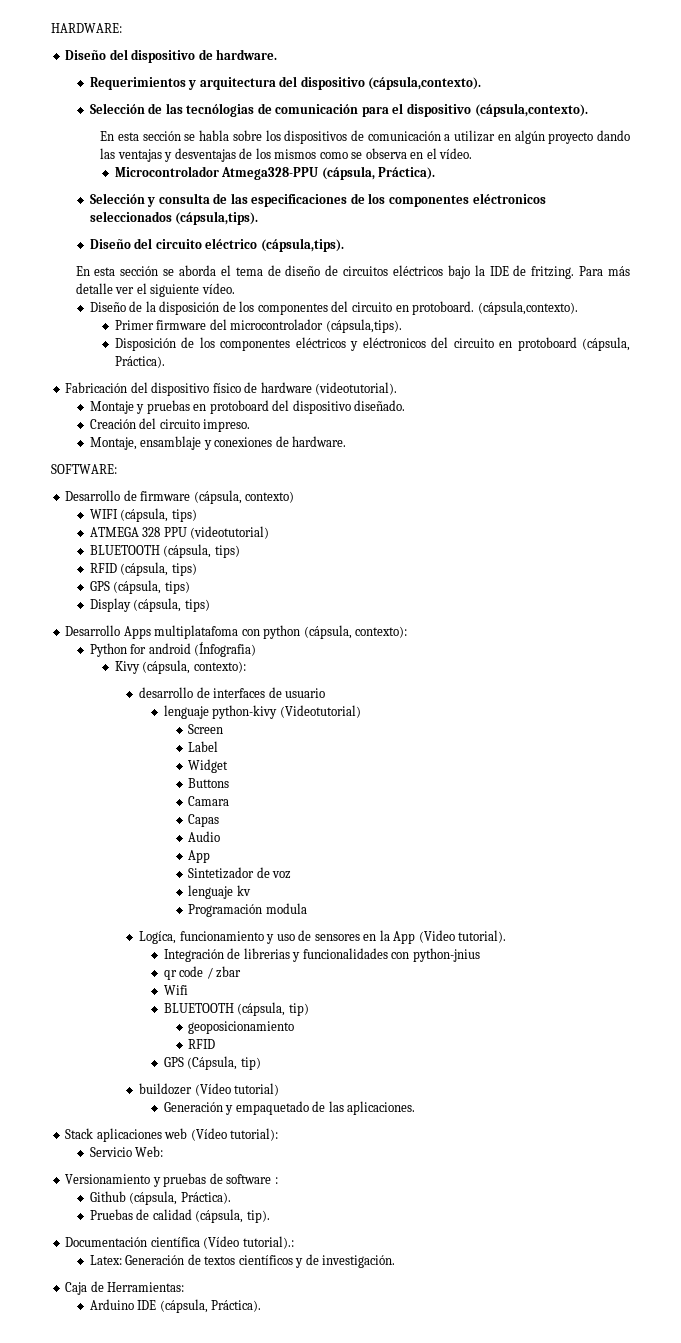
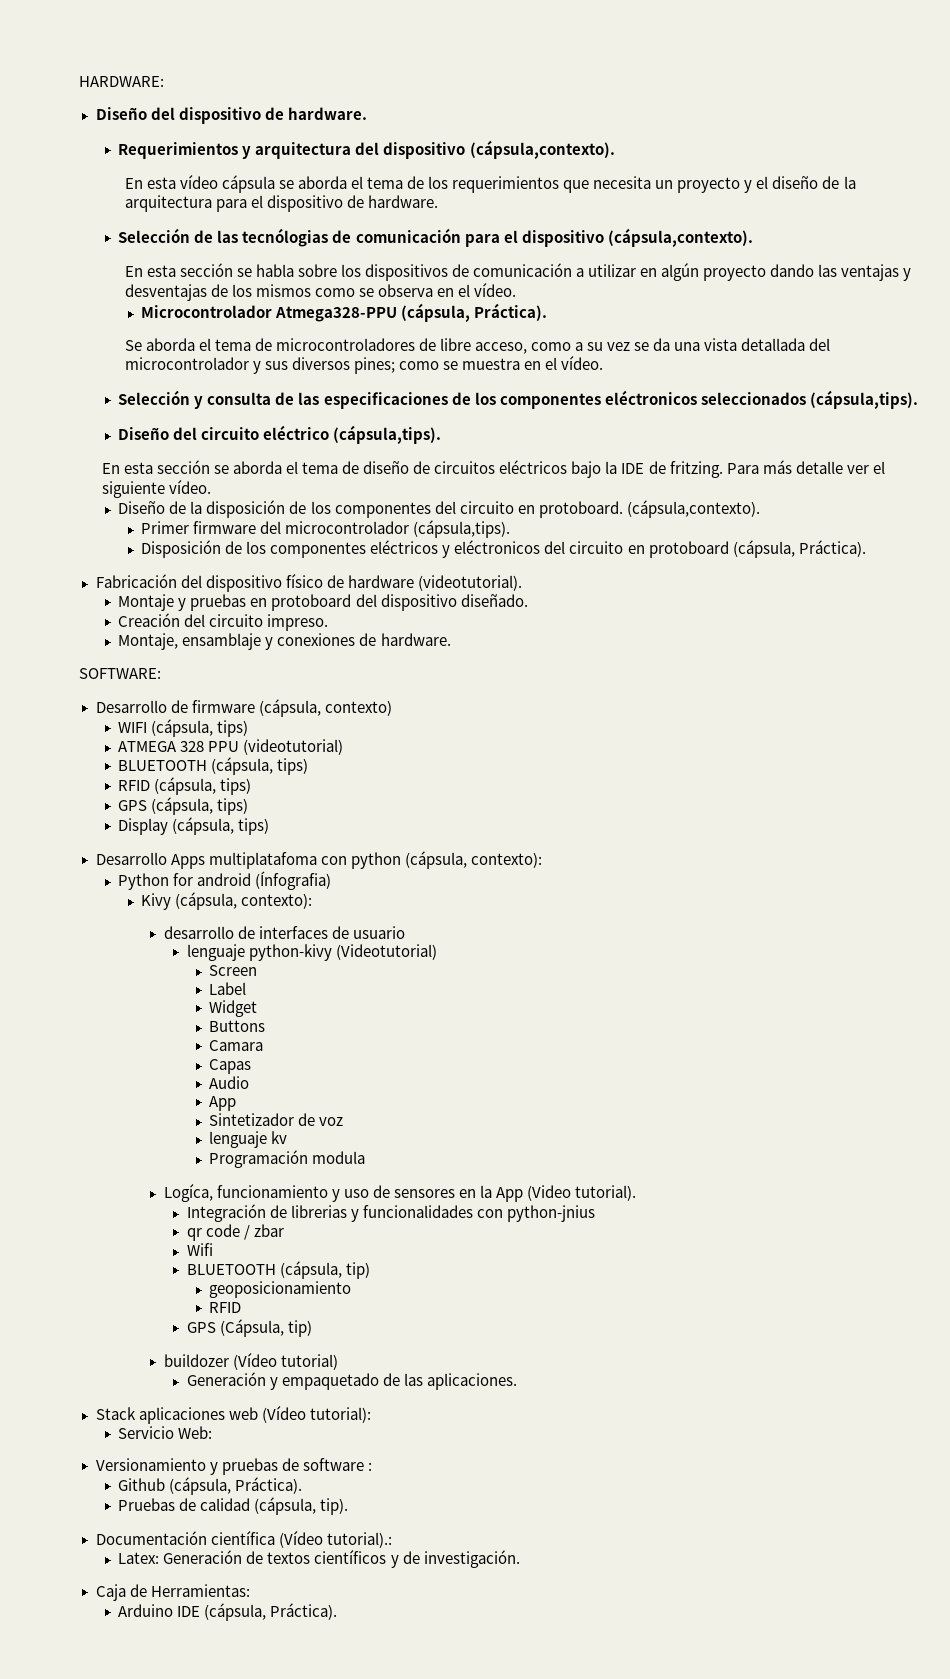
+ En esta vídeo cápsula se aborda el tema de los requerimientos que necesita un proyecto y el diseño de la arquitectura para el dispositivo de hardware.
+ Se aborda el tema de microcontroladores de libre acceso, como a su vez se da una vista detallada del microcontrolador y sus diversos pines; como se muestra en el vídeo.

